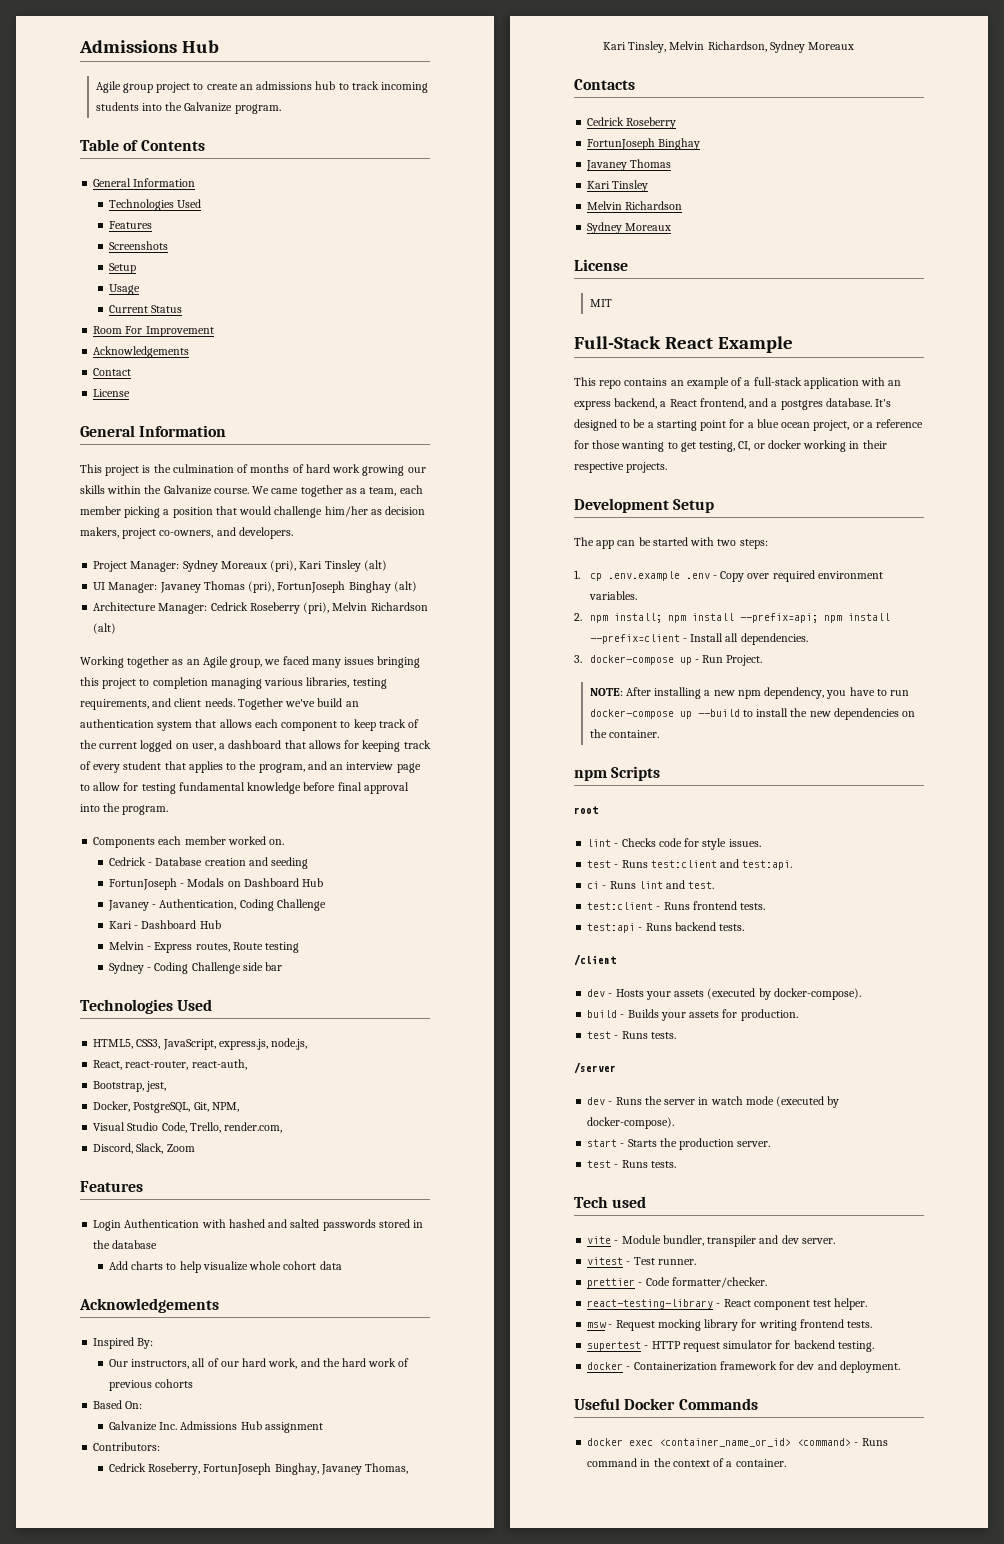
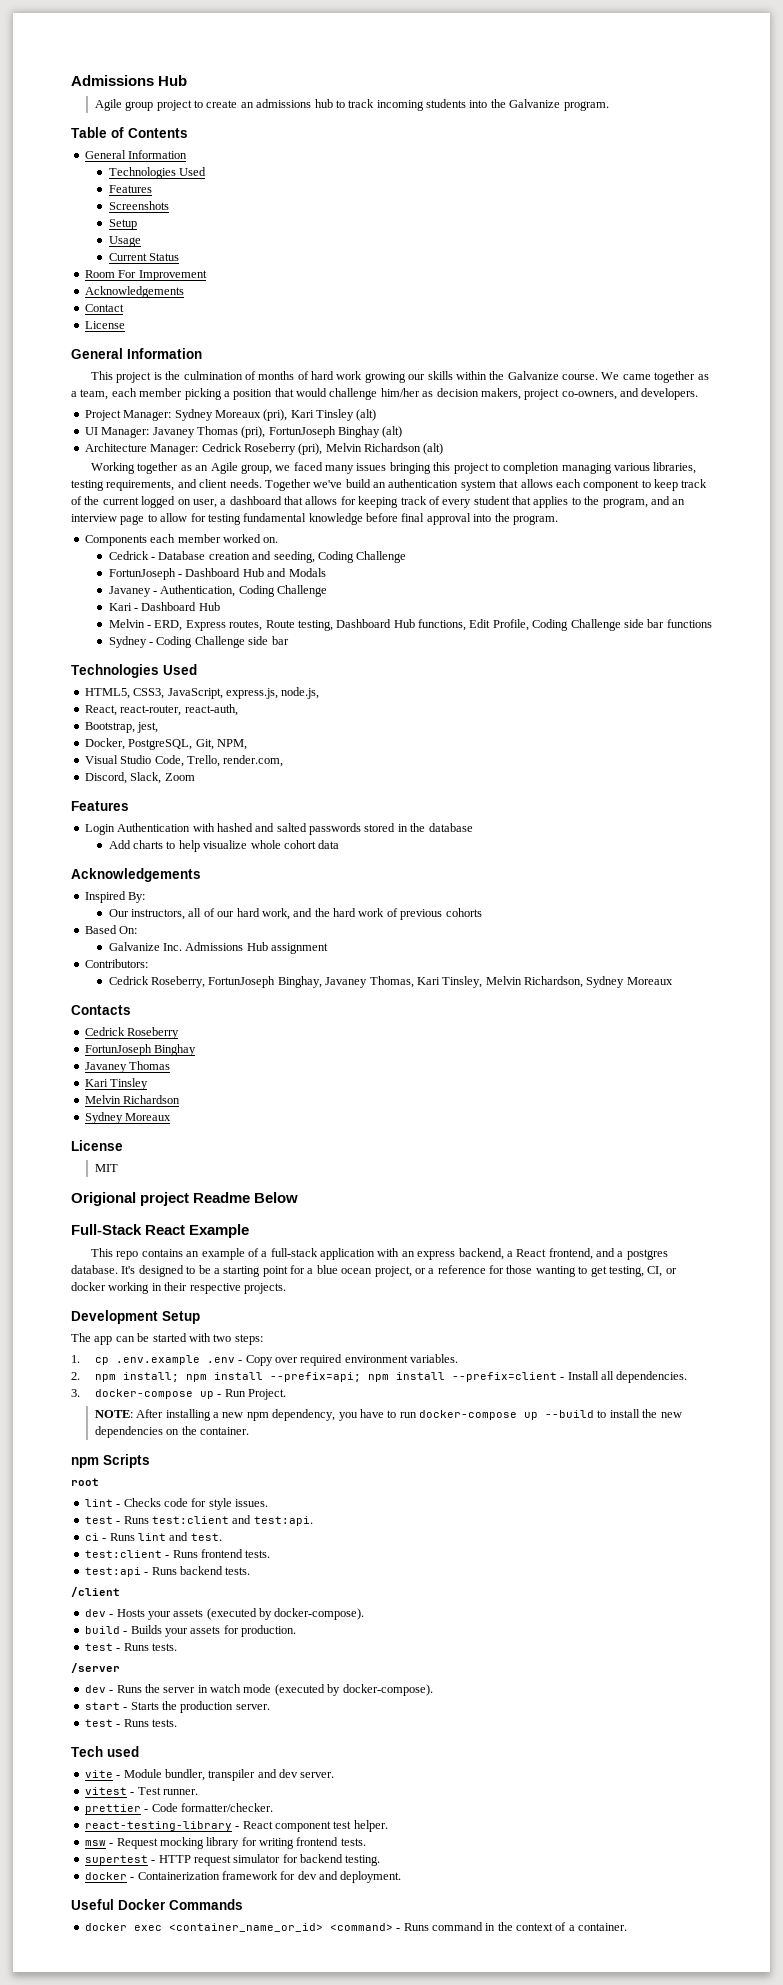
- Cedrick - Database creation and seeding
+ Cedrick - Database creation and seeding, Coding Challenge
- FortunJoseph - Modals on Dashboard Hub
+ FortunJoseph - Dashboard Hub and Modals
- Melvin - Express routes, Route testing
+ Melvin - ERD, Express routes, Route testing, Dashboard Hub functions, Edit Profile, Coding Challenge side bar functions
+ Origional project Readme Below

